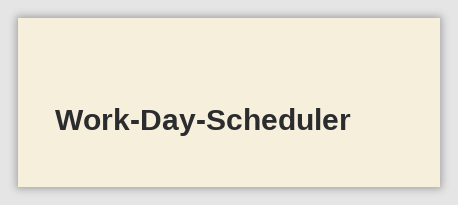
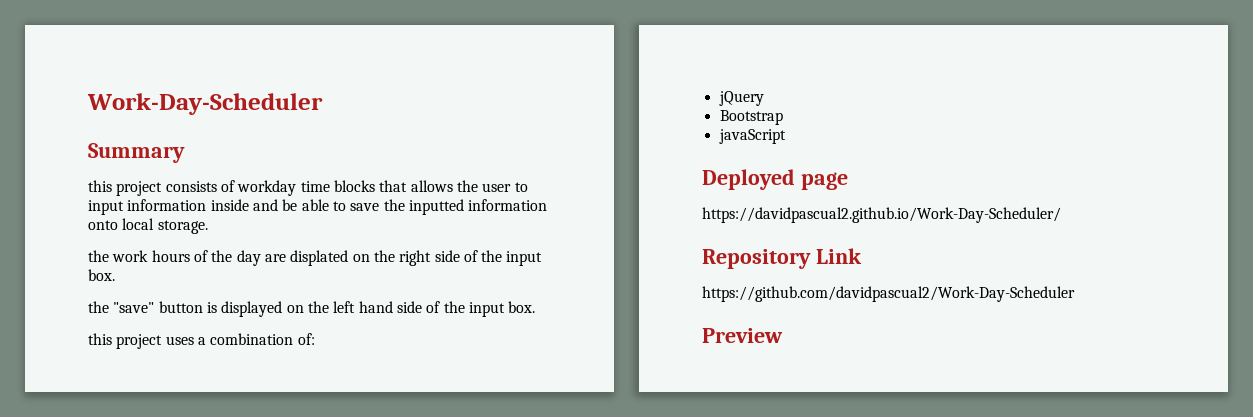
+ Summary
+ this project consists of workday time blocks that allows the user to input information inside and be able to save the inputted information onto local storage.
+ the work hours of the day are displated on the right side of the input box.
+ the "save" button is displayed on the left hand side of the input box.
+ this project uses a combination of:
+ jQuery
+ Bootstrap
+ javaScript
+ Deployed page
+ https://davidpascual2.github.io/Work-Day-Scheduler/
+ Repository Link
+ https://github.com/davidpascual2/Work-Day-Scheduler
+ Preview

